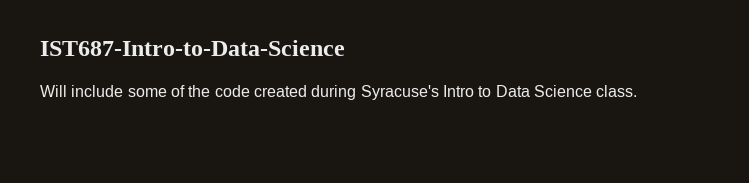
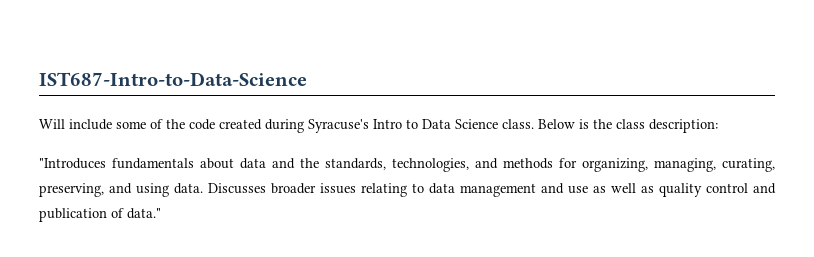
+ Below is the class description:
+ "Introduces fundamentals about data and the standards, technologies, and methods for organizing, managing, curating, preserving, and using data. Discusses broader issues relating to data management and use as well as quality control and publication of data."

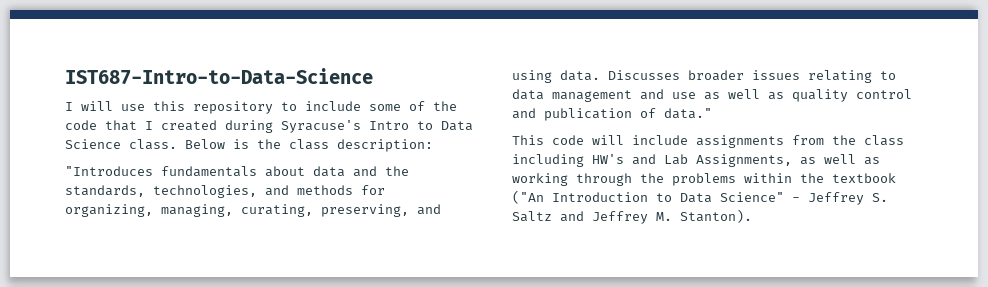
- Will include some of the code created during Syracuse's Intro to Data Science class.
+ I will use this repository to include some of the code that I created during Syracuse's Intro to Data Science class.
+ This code will include assignments from the class including HW's and Lab Assignments, as well as working through the problems within the textbook ("An Introduction to Data Science" - Jeffrey S. Saltz and Jeffrey M. Stanton).

